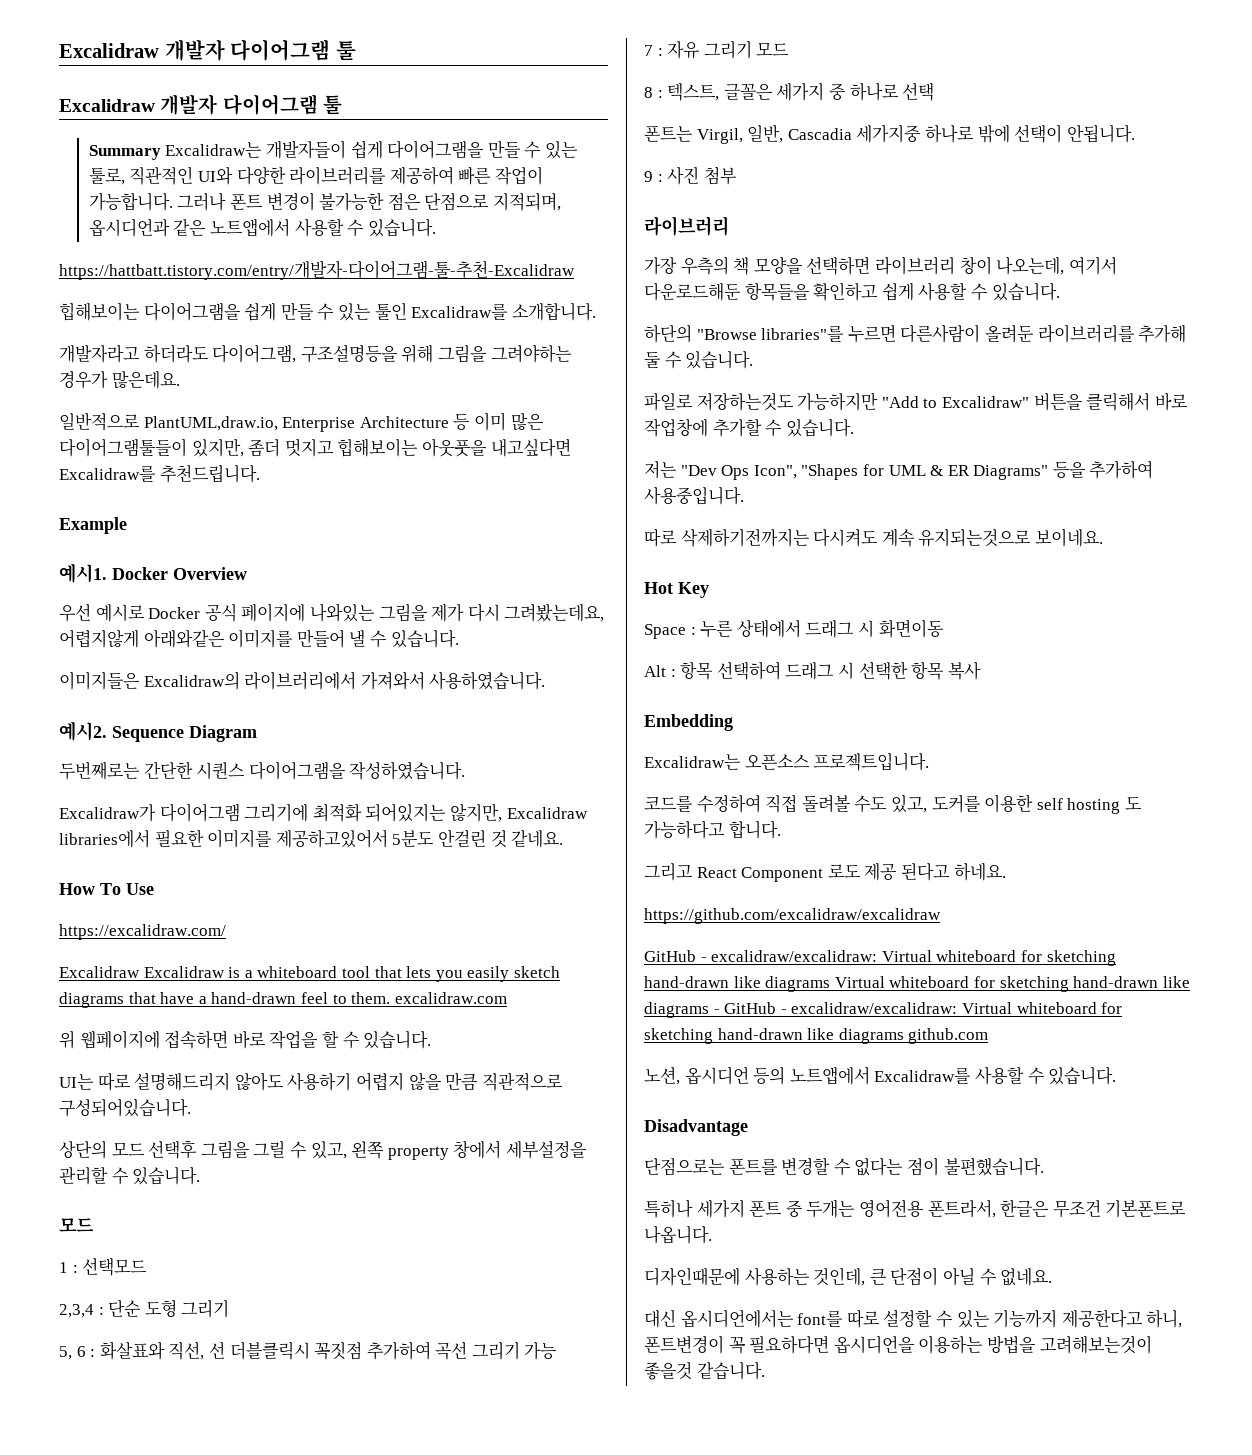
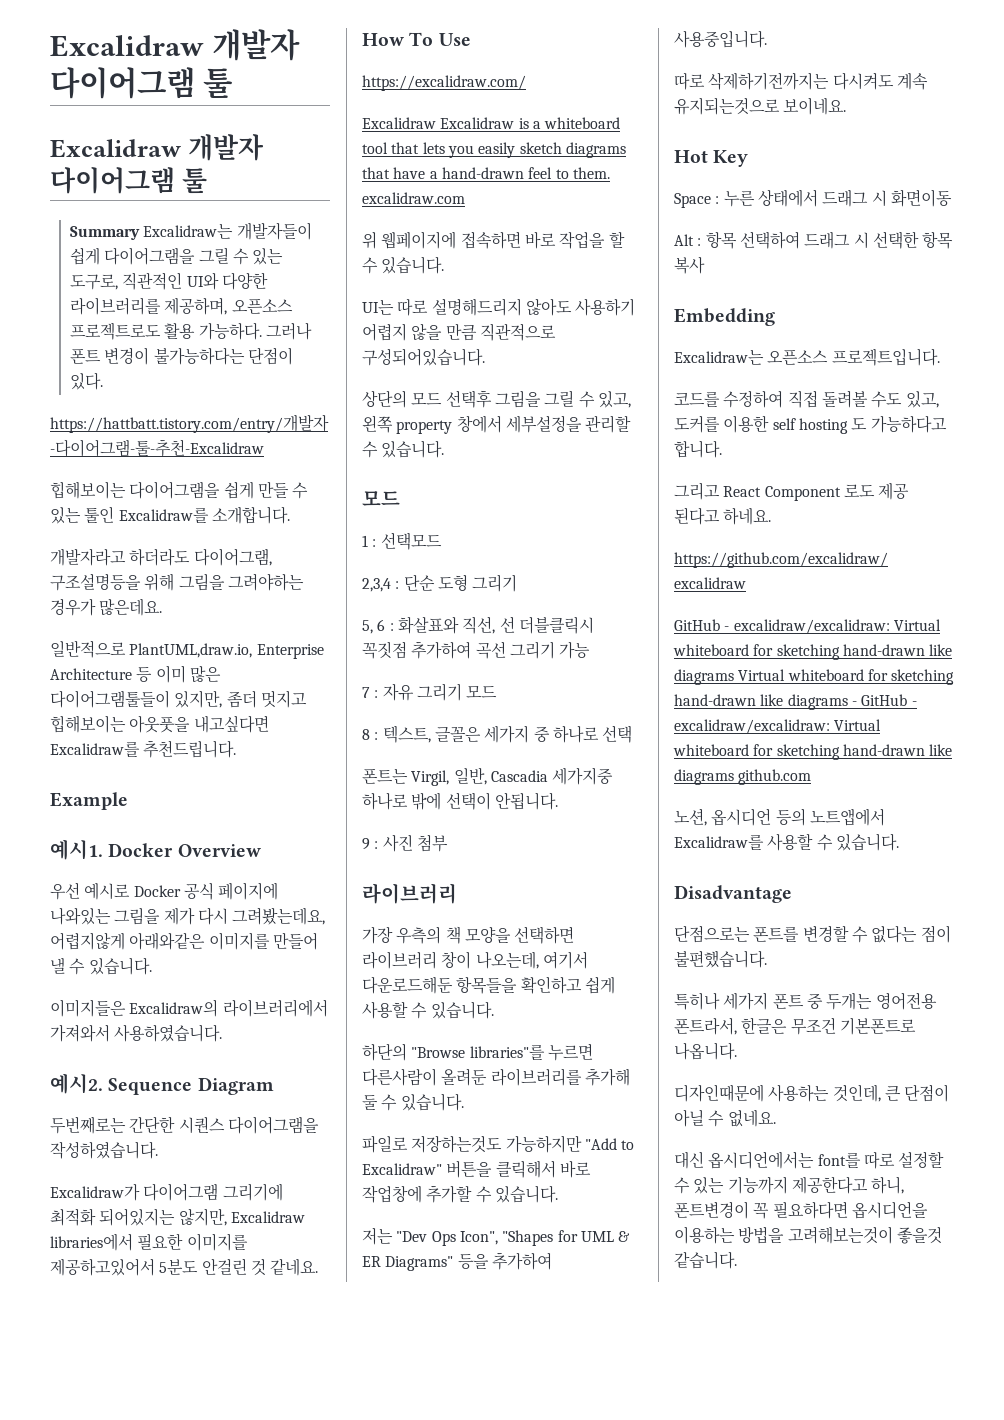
- Summary Excalidraw는 개발자들이 쉽게 다이어그램을 만들 수 있는 툴로, 직관적인 UI와 다양한 라이브러리를 제공하여 빠른 작업이 가능합니다. 그러나 폰트 변경이 불가능한 점은 단점으로 지적되며, 옵시디언과 같은 노트앱에서 사용할 수 있습니다.
+ Summary Excalidraw는 개발자들이 쉽게 다이어그램을 그릴 수 있는 도구로, 직관적인 UI와 다양한 라이브러리를 제공하며, 오픈소스 프로젝트로도 활용 가능하다. 그러나 폰트 변경이 불가능하다는 단점이 있다.

